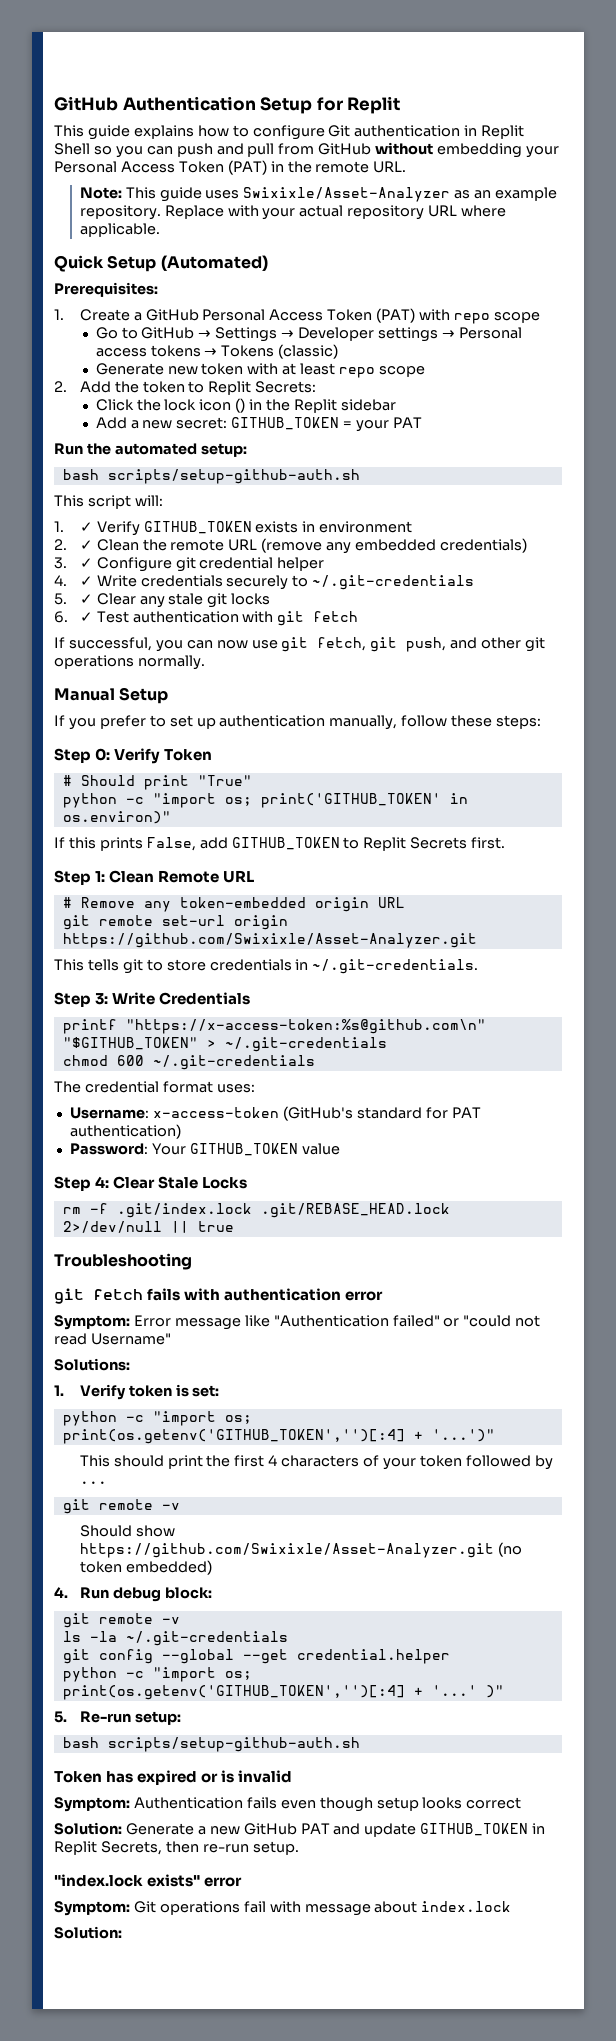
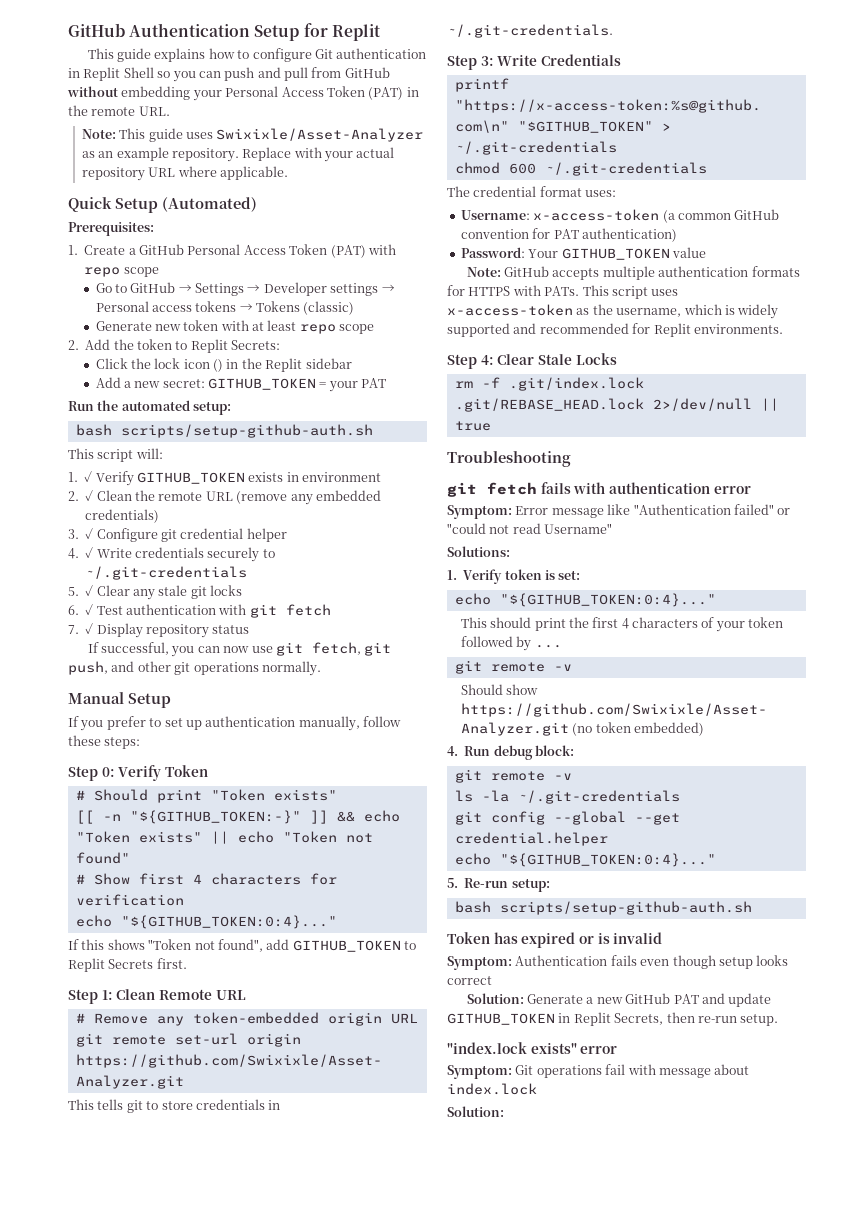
+ 7. ✓ Display repository status
- # Should print "True"
- python -c "import os; print('GITHUB_TOKEN' in os.environ)"
- If this prints False, add GITHUB_TOKEN to Replit Secrets first.
+ # Should print "Token exists"
+ [[ -n "${GITHUB_TOKEN:-}" ]] && echo "Token exists" || echo "Token not found"
+ # Show first 4 characters for verification
+ echo "${GITHUB_TOKEN:0:4}..."
+ If this shows "Token not found", add GITHUB_TOKEN to Replit Secrets first.
- Username: x-access-token (GitHub's standard for PAT authentication)
+ Username: x-access-token (a common GitHub convention for PAT authentication)
+ Note: GitHub accepts multiple authentication formats for HTTPS with PATs. This script uses x-access-token as the username, which is widely supported and recommended for Replit environments.
  1. Verify token is set:
- python -c "import os; print(os.getenv('GITHUB_TOKEN','')[:4] + '...')"
+ echo "${GITHUB_TOKEN:0:4}..."
  git config --global --get credential.helper
- python -c "import os; print(os.getenv('GITHUB_TOKEN','')[:4] + '...' )"
+ echo "${GITHUB_TOKEN:0:4}..."

